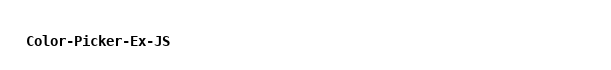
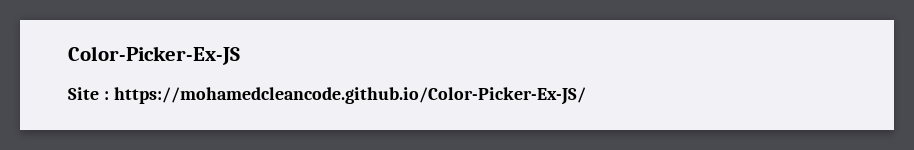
+ Site : https://mohamedcleancode.github.io/Color-Picker-Ex-JS/

